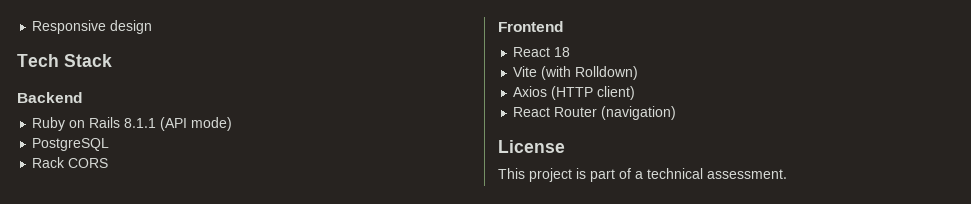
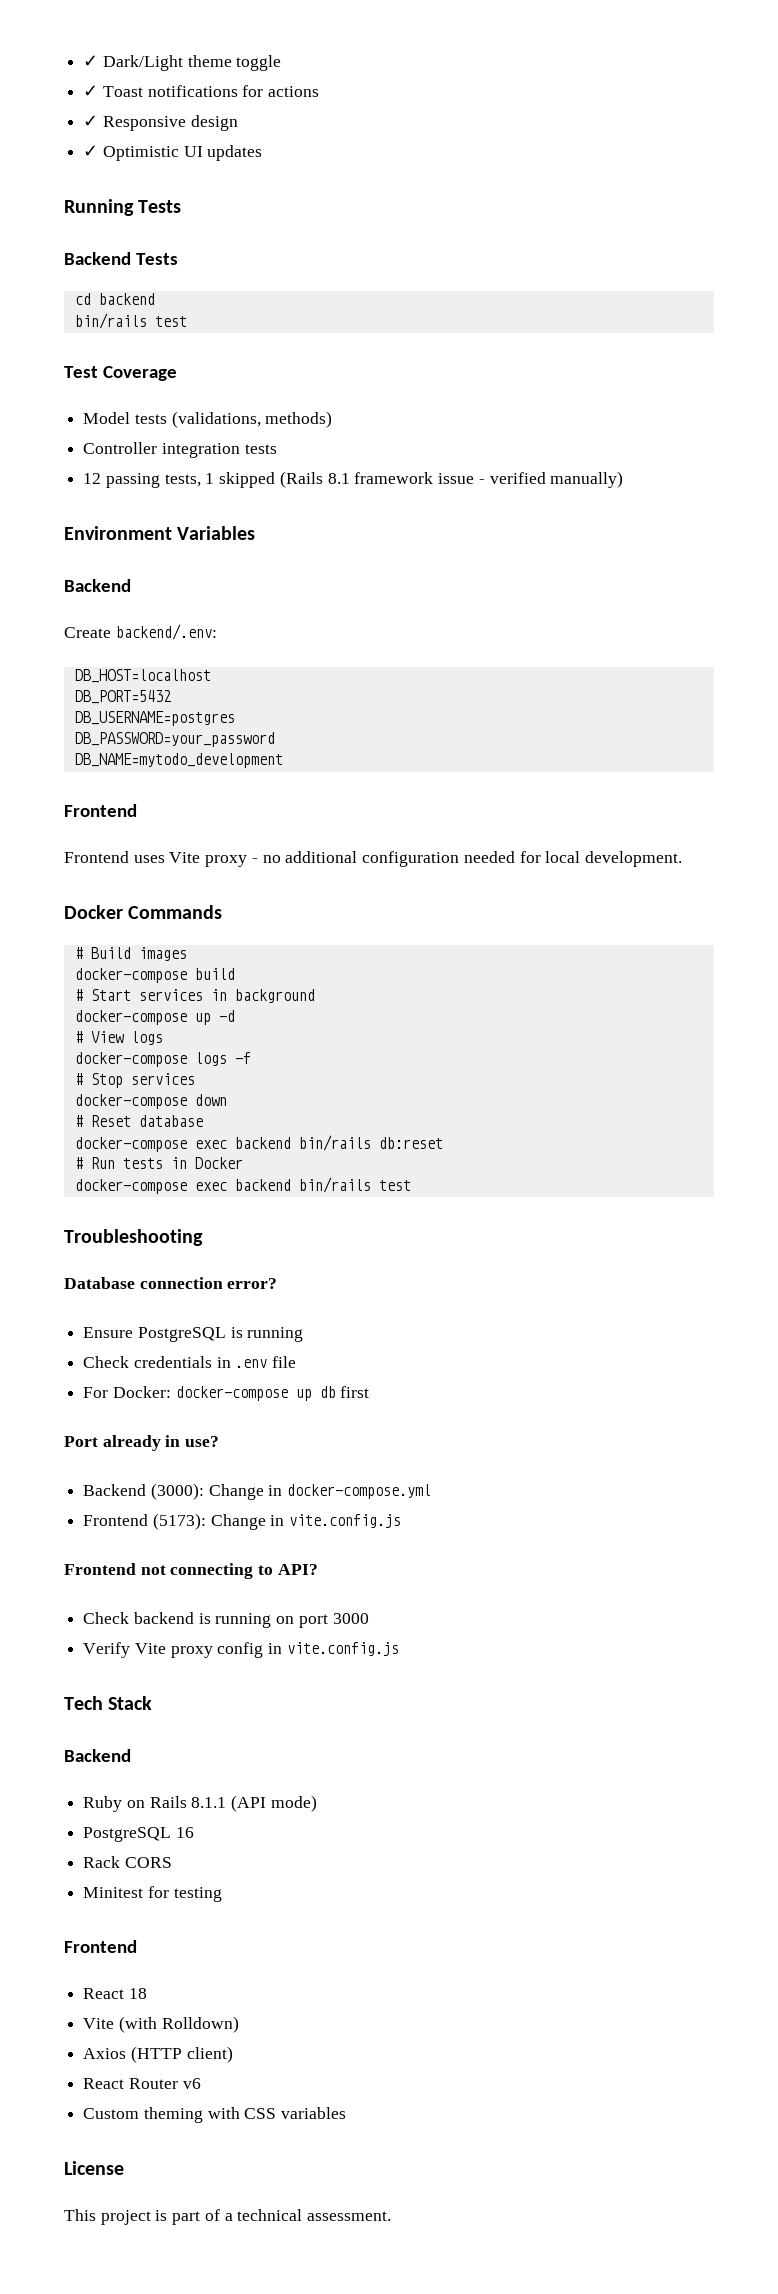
- Responsive design
+ ✓ Dark/Light theme toggle
+ ✓ Toast notifications for actions
+ ✓ Responsive design
+ ✓ Optimistic UI updates
+ Running Tests
+ Backend Tests
+ cd backend
+ bin/rails test
+ Test Coverage
+ Model tests (validations, methods)
+ Controller integration tests
+ 12 passing tests, 1 skipped (Rails 8.1 framework issue - verified manually)
+ Environment Variables
+ Backend
+ Create backend/.env:
+ DB_HOST=localhost
+ DB_PORT=5432
+ DB_USERNAME=postgres
+ DB_PASSWORD=your_password
+ DB_NAME=mytodo_development
+ Frontend
+ Frontend uses Vite proxy - no additional configuration needed for local development.
+ Docker Commands
+ # Build images
+ docker-compose build
+ # Start services in background
+ docker-compose up -d
+ # View logs
+ docker-compose logs -f
+ # Stop services
+ docker-compose down
+ # Reset database
+ docker-compose exec backend bin/rails db:reset
+ # Run tests in Docker
+ docker-compose exec backend bin/rails test
+ Troubleshooting
+ Database connection error?
+ Ensure PostgreSQL is running
+ Check credentials in .env file
+ For Docker: docker-compose up db first
+ Port already in use?
+ Backend (3000): Change in docker-compose.yml
+ Frontend (5173): Change in vite.config.js
+ Frontend not connecting to API?
+ Check backend is running on port 3000
+ Verify Vite proxy config in vite.config.js
- PostgreSQL
+ PostgreSQL 16
+ Minitest for testing
- React Router (navigation)
+ React Router v6
+ Custom theming with CSS variables

